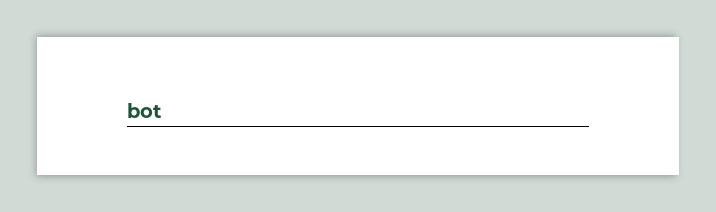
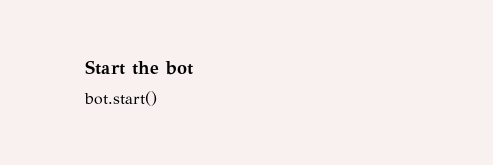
- bot
+ Start the bot
+ bot.start()

